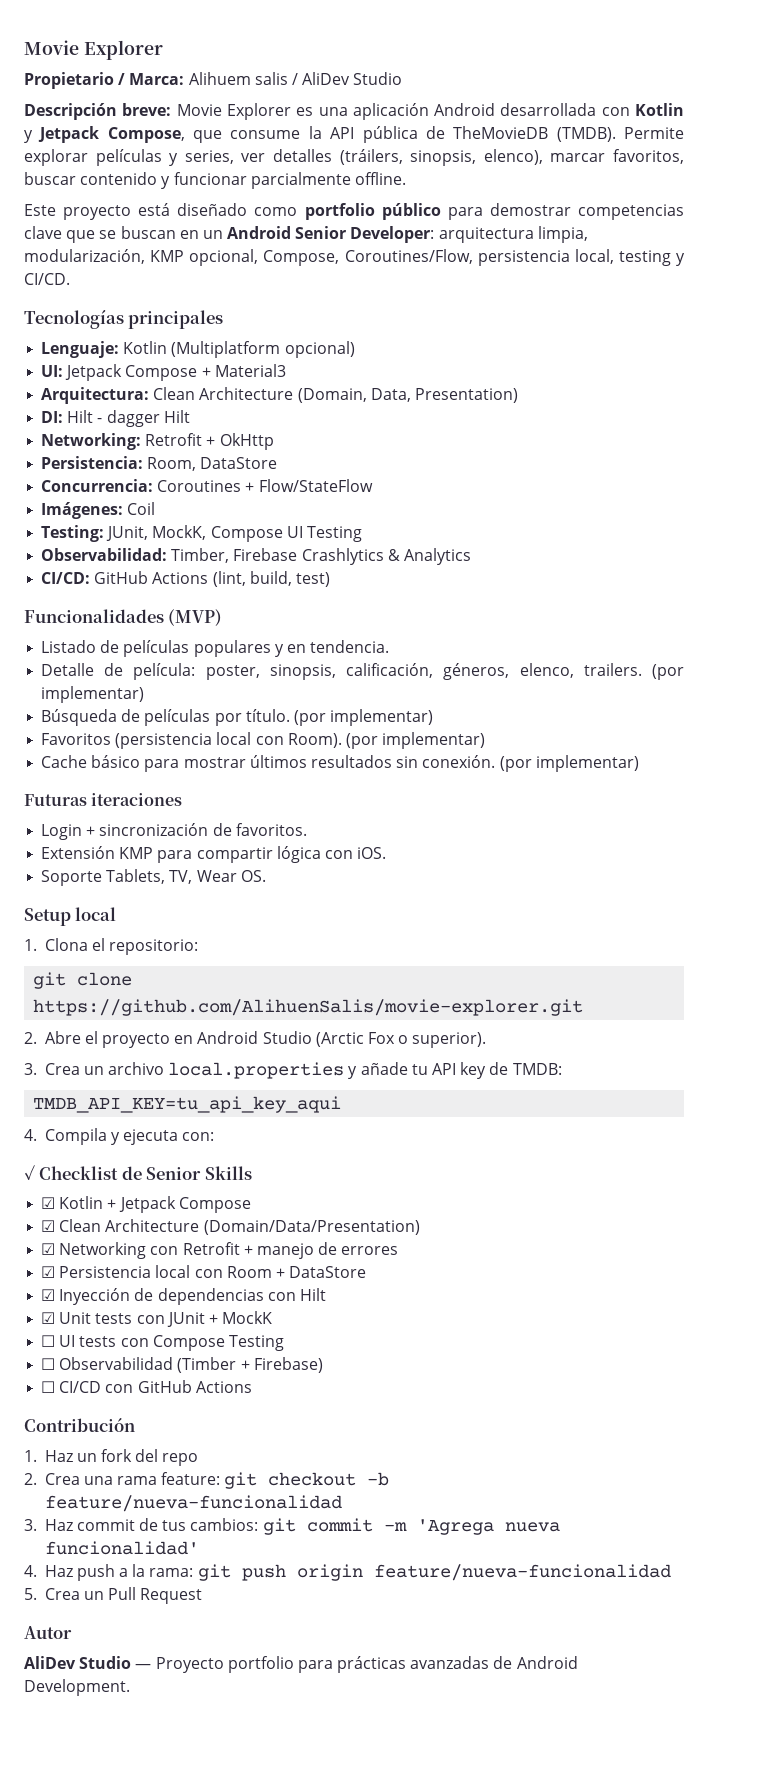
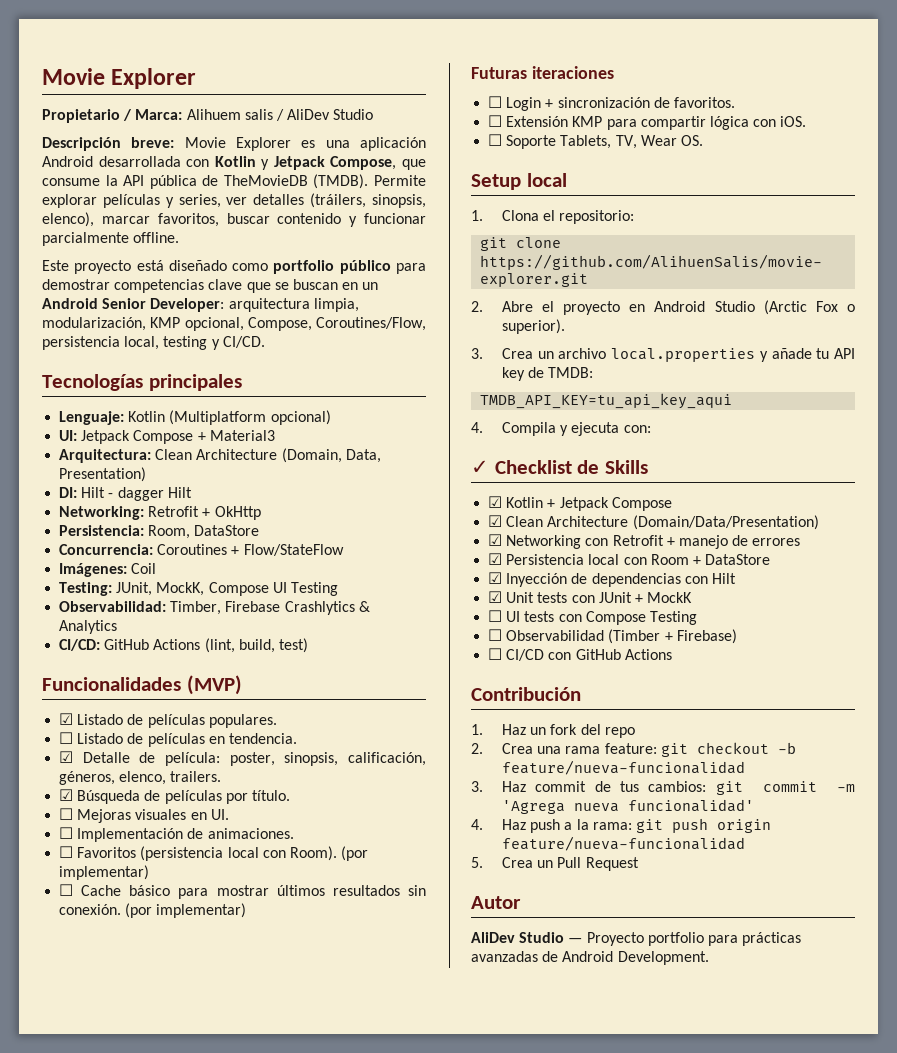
- Listado de películas populares y en tendencia.
+ ☑ Listado de películas populares.
+ ☐ Listado de películas en tendencia.
- Detalle de película: poster, sinopsis, calificación, géneros, elenco, trailers. (por implementar)
- Búsqueda de películas por título. (por implementar)
- Favoritos (persistencia local con Room).
+ ☑ Detalle de película: poster, sinopsis, calificación, géneros, elenco, trailers.
+ ☑ Búsqueda de películas por título.
+ ☐ Mejoras visuales en UI.
+ ☐ Implementación de animaciones.
+ ☐ Favoritos (persistencia local con Room).
- Cache básico para mostrar últimos resultados sin conexión.
+ ☐ Cache básico para mostrar últimos resultados sin conexión.
- Login + sincronización de favoritos.
+ ☐ Login + sincronización de favoritos.
- Extensión KMP para compartir lógica con iOS.
+ ☐ Extensión KMP para compartir lógica con iOS.
- Soporte Tablets, TV, Wear OS.
+ ☐ Soporte Tablets, TV, Wear OS.
- ✓ Checklist de Senior Skills
+ ✓ Checklist de Skills

